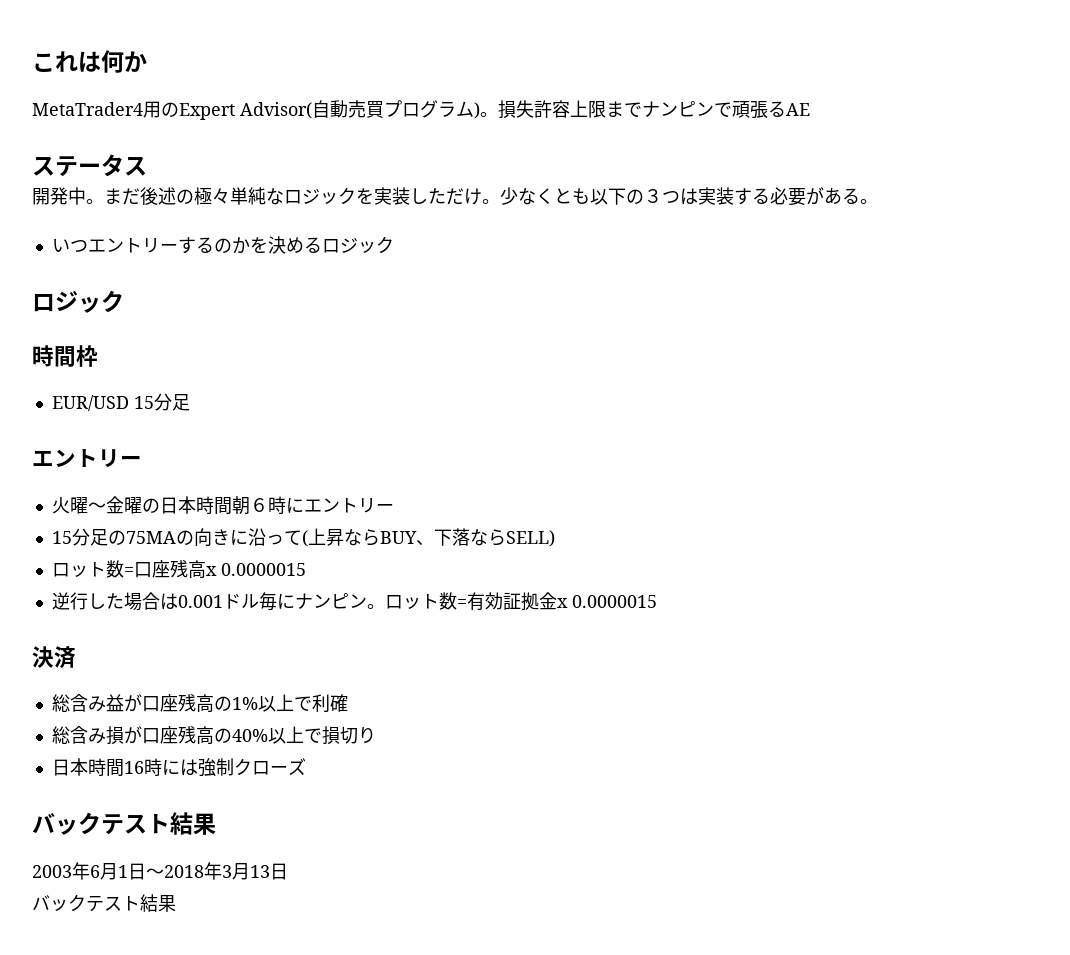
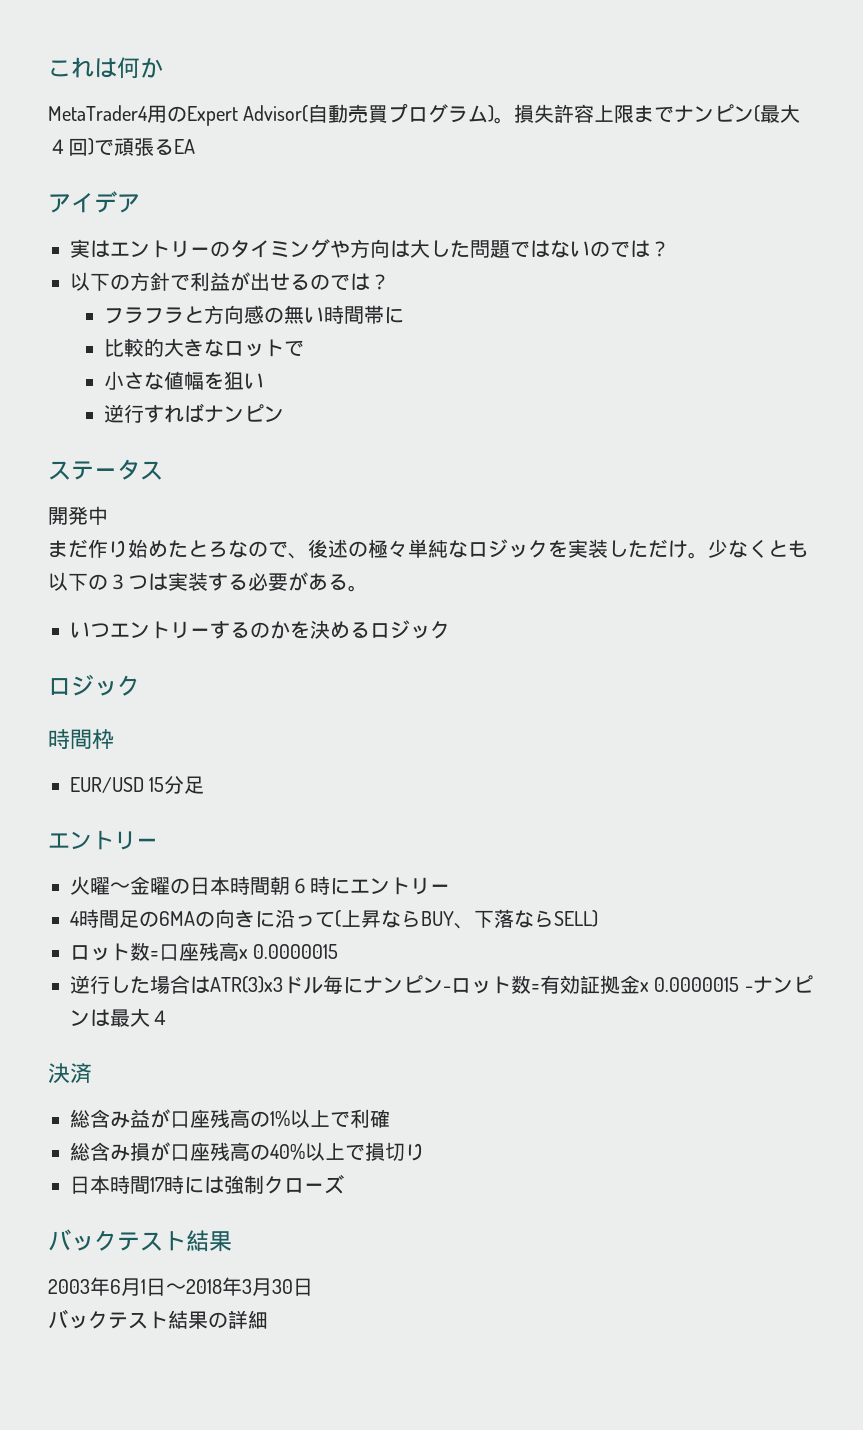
- 損失許容上限までナンピンで頑張るAE
+ 損失許容上限までナンピン(最大４回)で頑張るEA
+ アイデア
+ 実はエントリーのタイミングや方向は大した問題ではないのでは？
+ 以下の方針で利益が出せるのでは？
+ フラフラと方向感の無い時間帯に
+ 比較的大きなロットで
+ 小さな値幅を狙い
+ 逆行すればナンピン
  ステータス
- 開発中。まだ後述の極々単純なロジックを実装しただけ。
+ 開発中
+ まだ作り始めたとろなので、後述の極々単純なロジックを実装しただけ。
- 15分足の75MAの向きに沿って(上昇ならBUY、下落ならSELL)
+ 4時間足の6MAの向きに沿って(上昇ならBUY、下落ならSELL)
- 逆行した場合は0.001ドル毎にナンピン。ロット数=有効証拠金x 0.0000015
+ 逆行した場合はATR(3)x3ドル毎にナンピン-ロット数=有効証拠金x 0.0000015 -ナンピンは最大４
- 日本時間16時には強制クローズ
+ 日本時間17時には強制クローズ
- 2003年6月1日〜2018年3月13日
- バックテスト結果
+ 2003年6月1日〜2018年3月30日
+ バックテスト結果の詳細

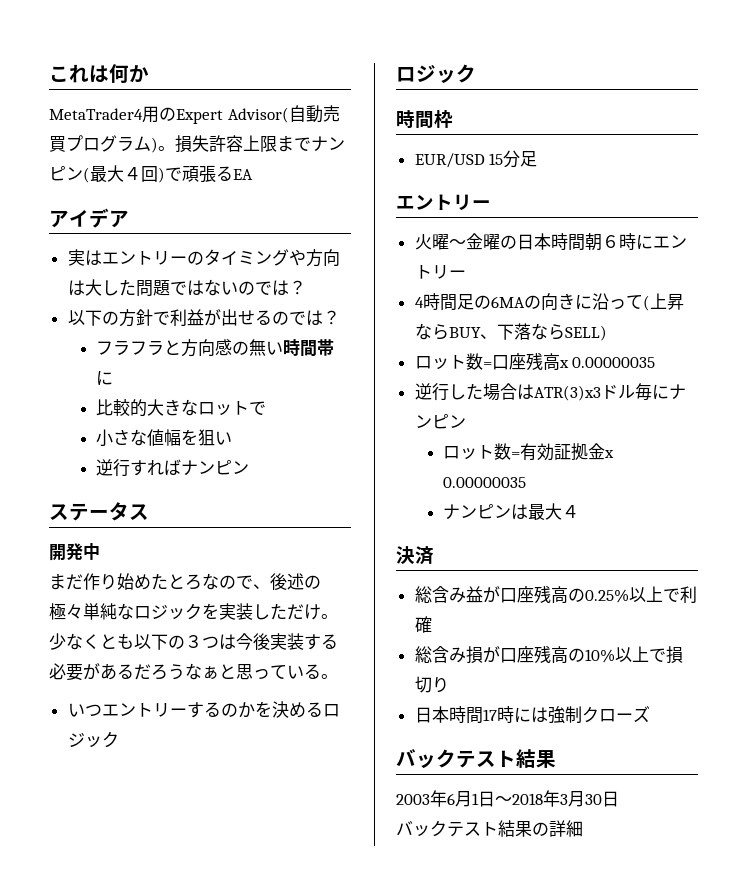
- 少なくとも以下の３つは実装する必要がある。
+ 少なくとも以下の３つは今後実装する必要があるだろうなぁと思っている。
- ロット数=口座残高x 0.0000015
+ ロット数=口座残高x 0.00000035
- 逆行した場合はATR(3)x3ドル毎にナンピン-ロット数=有効証拠金x 0.0000015 -ナンピンは最大４
+ 逆行した場合はATR(3)x3ドル毎にナンピン
+ ロット数=有効証拠金x 0.00000035
+ ナンピンは最大４
- 総含み益が口座残高の1%以上で利確
+ 総含み益が口座残高の0.25%以上で利確
- 総含み損が口座残高の40%以上で損切り
+ 総含み損が口座残高の10%以上で損切り

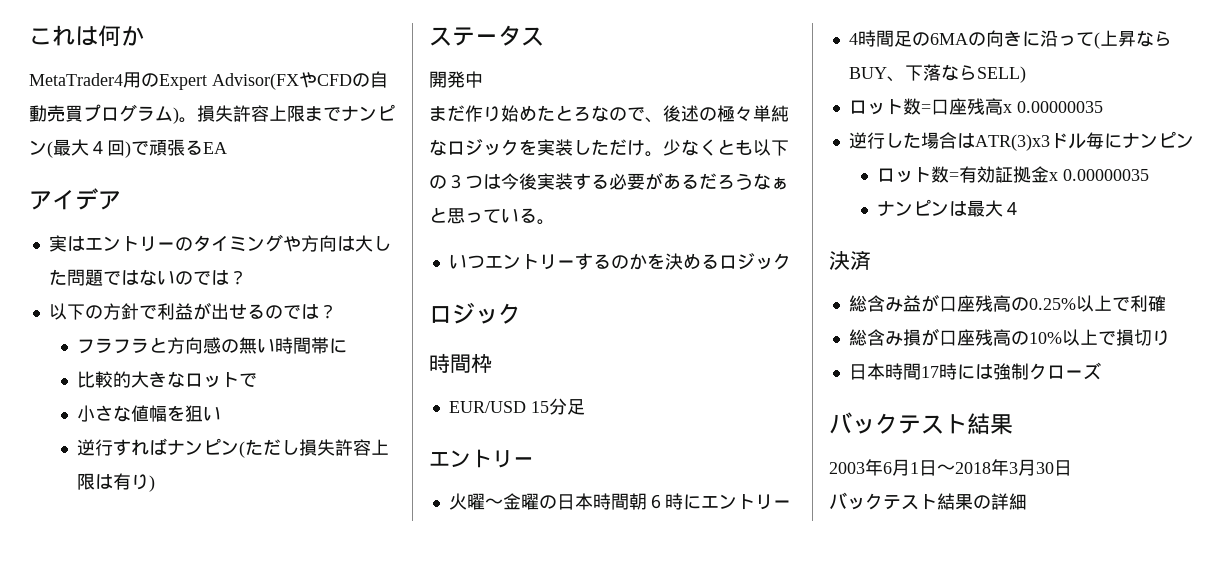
- MetaTrader4用のExpert Advisor(自動売買プログラム)。
+ MetaTrader4用のExpert Advisor(FXやCFDの自動売買プログラム)。
- 逆行すればナンピン
+ 逆行すればナンピン(ただし損失許容上限は有り)

